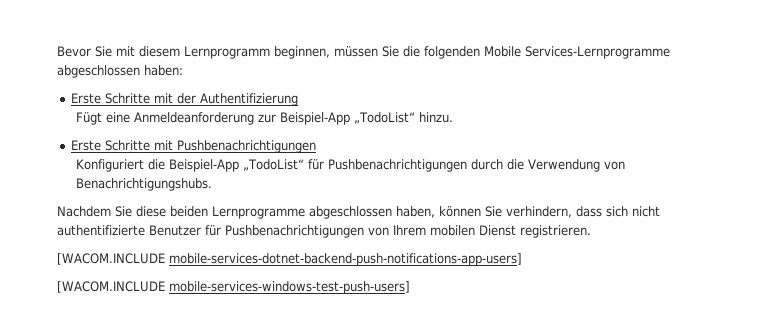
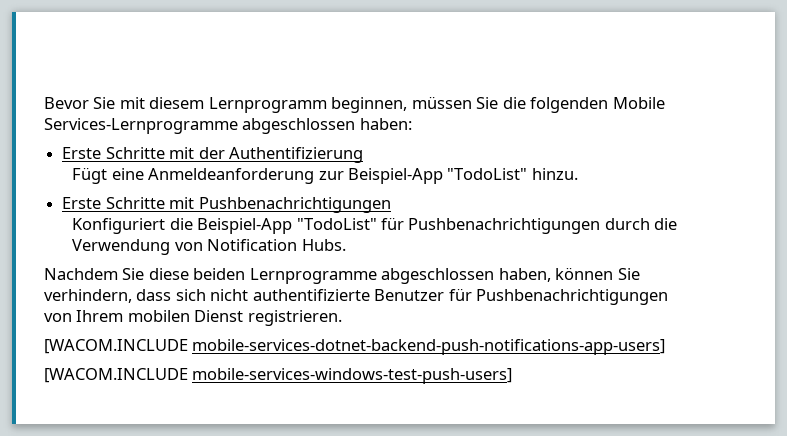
- Fügt eine Anmeldeanforderung zur Beispiel-App „TodoList“ hinzu.
+ Fügt eine Anmeldeanforderung zur Beispiel-App "TodoList" hinzu.
- Konfiguriert die Beispiel-App „TodoList“ für Pushbenachrichtigungen durch die Verwendung von Benachrichtigungshubs.
+ Konfiguriert die Beispiel-App "TodoList" für Pushbenachrichtigungen durch die Verwendung von Notification Hubs.

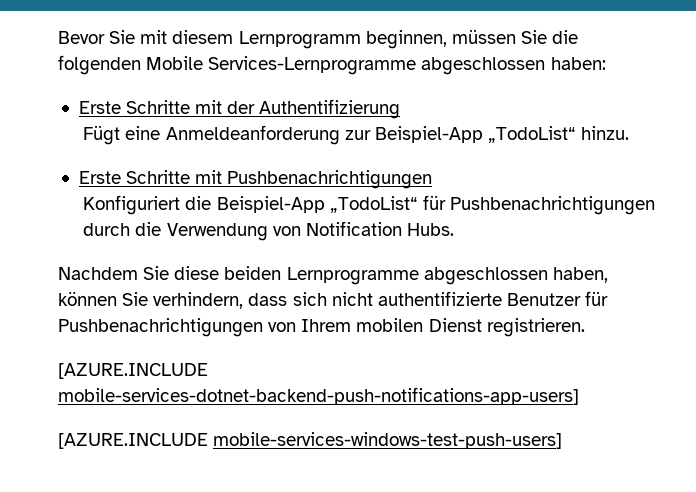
- Fügt eine Anmeldeanforderung zur Beispiel-App "TodoList" hinzu.
+ Fügt eine Anmeldeanforderung zur Beispiel-App „TodoList“ hinzu.
- Konfiguriert die Beispiel-App "TodoList" für Pushbenachrichtigungen durch die Verwendung von Notification Hubs.
+ Konfiguriert die Beispiel-App „TodoList“ für Pushbenachrichtigungen durch die Verwendung von Notification Hubs.
- [WACOM.INCLUDE mobile-services-dotnet-backend-push-notifications-app-users]
+ [AZURE.INCLUDE mobile-services-dotnet-backend-push-notifications-app-users]
- [WACOM.INCLUDE mobile-services-windows-test-push-users]
+ [AZURE.INCLUDE mobile-services-windows-test-push-users]

